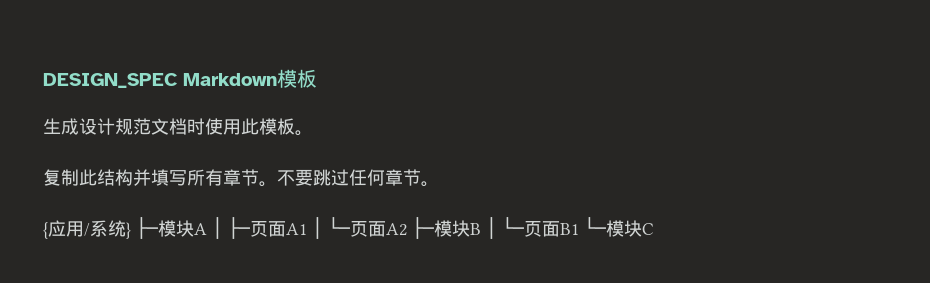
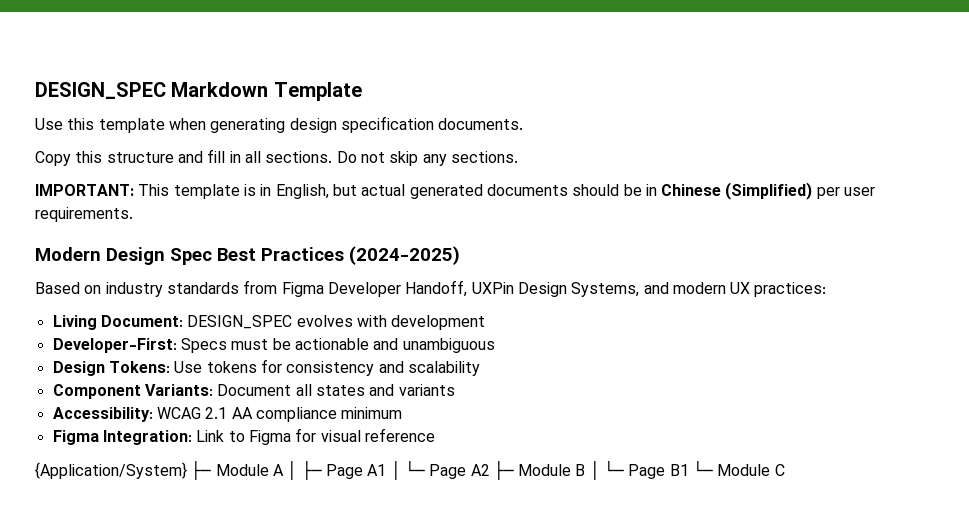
- DESIGN_SPEC Markdown模板
- 生成设计规范文档时使用此模板。
- 复制此结构并填写所有章节。不要跳过任何章节。
- {应用/系统} ├─模块A │ ├─页面A1 │ └─页面A2 ├─模块B │ └─页面B1 └─模块C
+ DESIGN_SPEC Markdown Template
+ Use this template when generating design specification documents.
+ Copy this structure and fill in all sections. Do not skip any sections.
+ IMPORTANT: This template is in English, but actual generated documents should be in Chinese (Simplified) per user requirements.
+ Modern Design Spec Best Practices (2024-2025)
+ Based on industry standards from Figma Developer Handoff, UXPin Design Systems, and modern UX practices:
+ Living Document: DESIGN_SPEC evolves with development
+ Developer-First: Specs must be actionable and unambiguous
+ Design Tokens: Use tokens for consistency and scalability
+ Component Variants: Document all states and variants
+ Accessibility: WCAG 2.1 AA compliance minimum
+ Figma Integration: Link to Figma for visual reference
+ {Application/System} ├─ Module A │ ├─ Page A1 │ └─ Page A2 ├─ Module B │ └─ Page B1 └─ Module C

